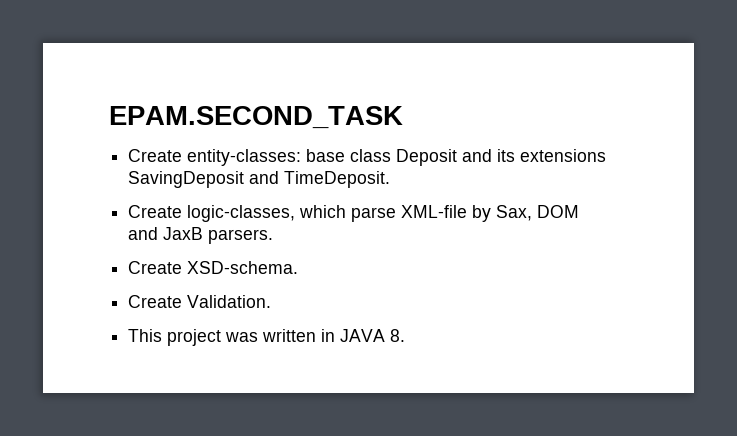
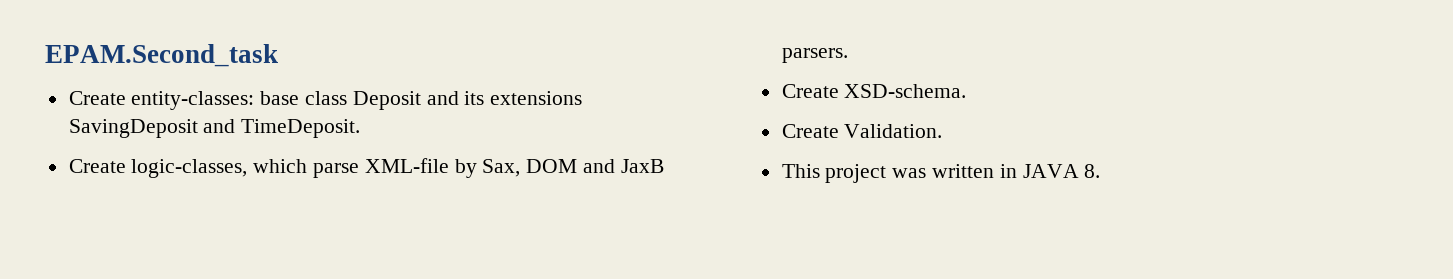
- EPAM.SECOND_TASK
+ EPAM.Second_task

